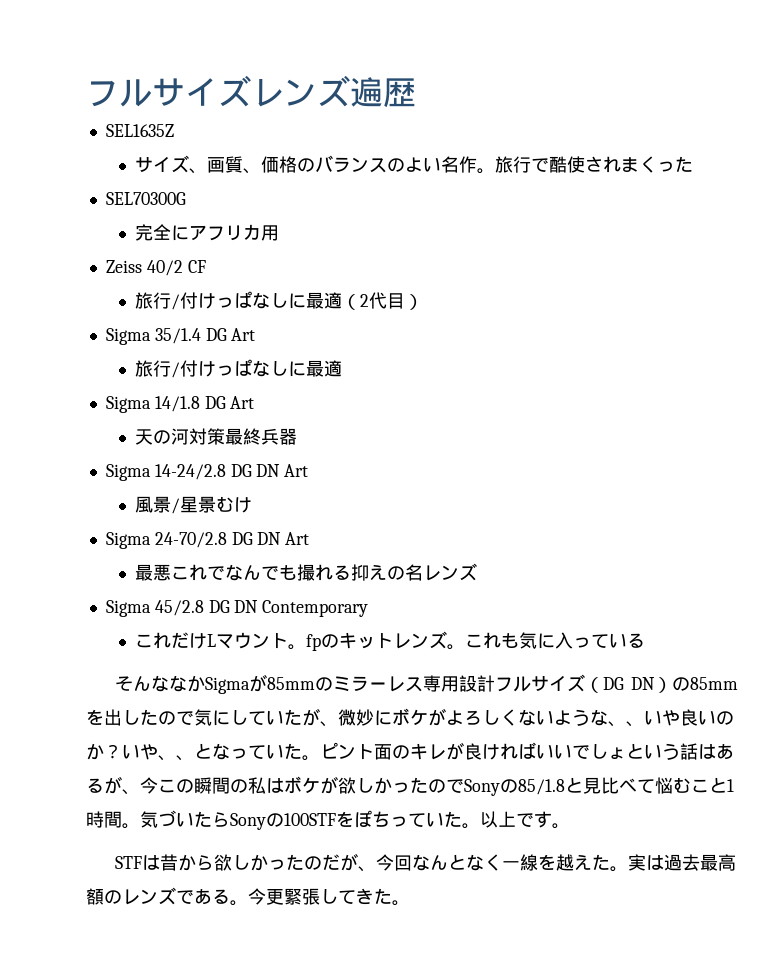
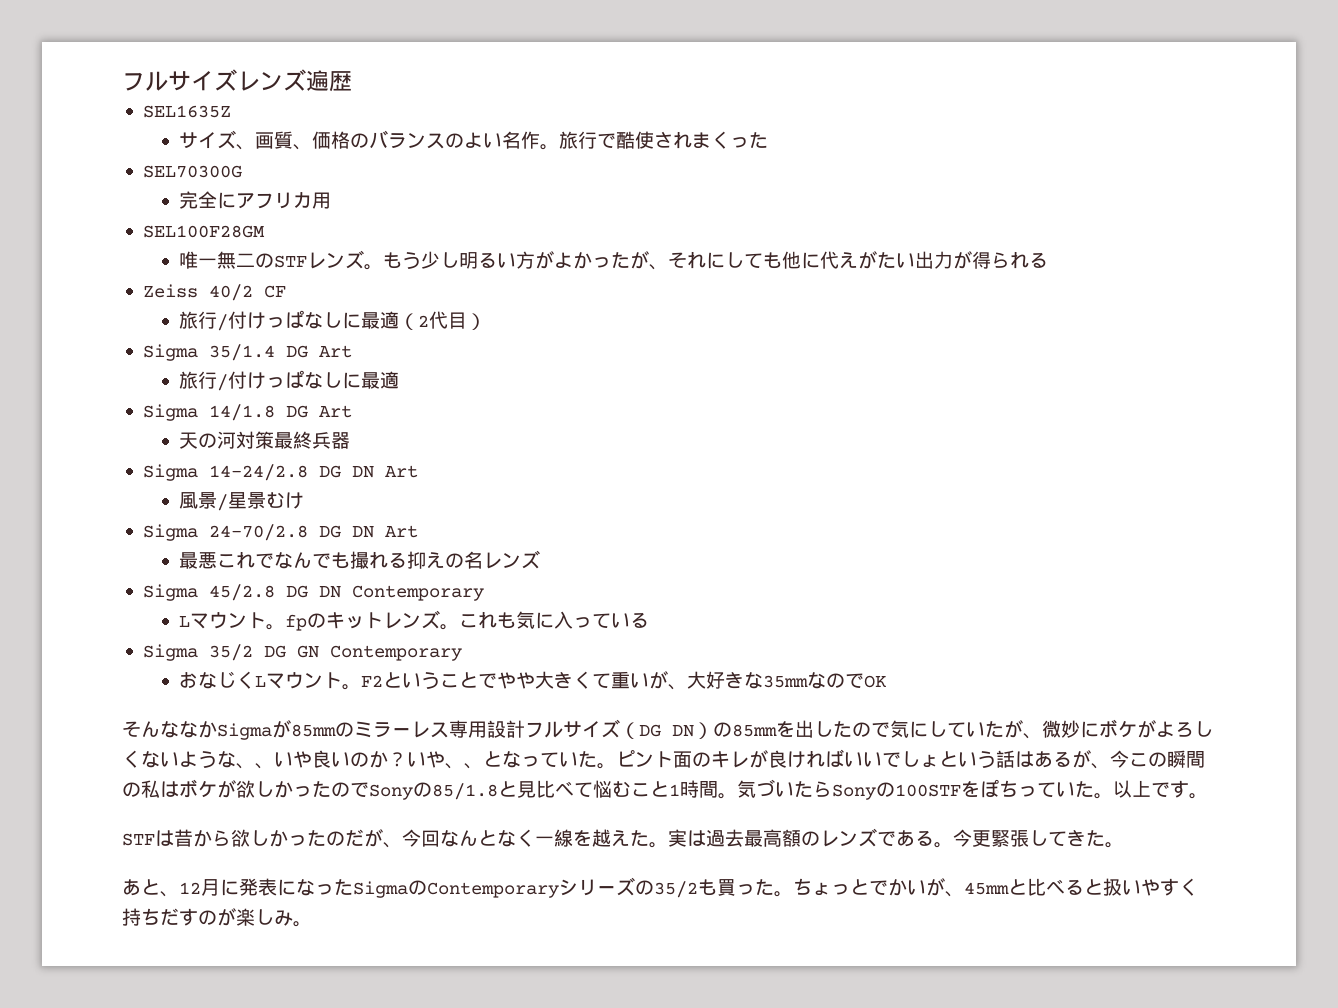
+ SEL100F28GM
+ 唯一無二のSTFレンズ。もう少し明るい方がよかったが、それにしても他に代えがたい出力が得られる
- これだけLマウント。fpのキットレンズ。
+ Lマウント。fpのキットレンズ。
+ Sigma 35/2 DG GN Contemporary
+ おなじくLマウント。F2ということでやや大きくて重いが、大好きな35mmなのでOK
+ あと、12月に発表になったSigmaのContemporaryシリーズの35/2も買った。ちょっとでかいが、45mmと比べると扱いやすく持ちだすのが楽しみ。

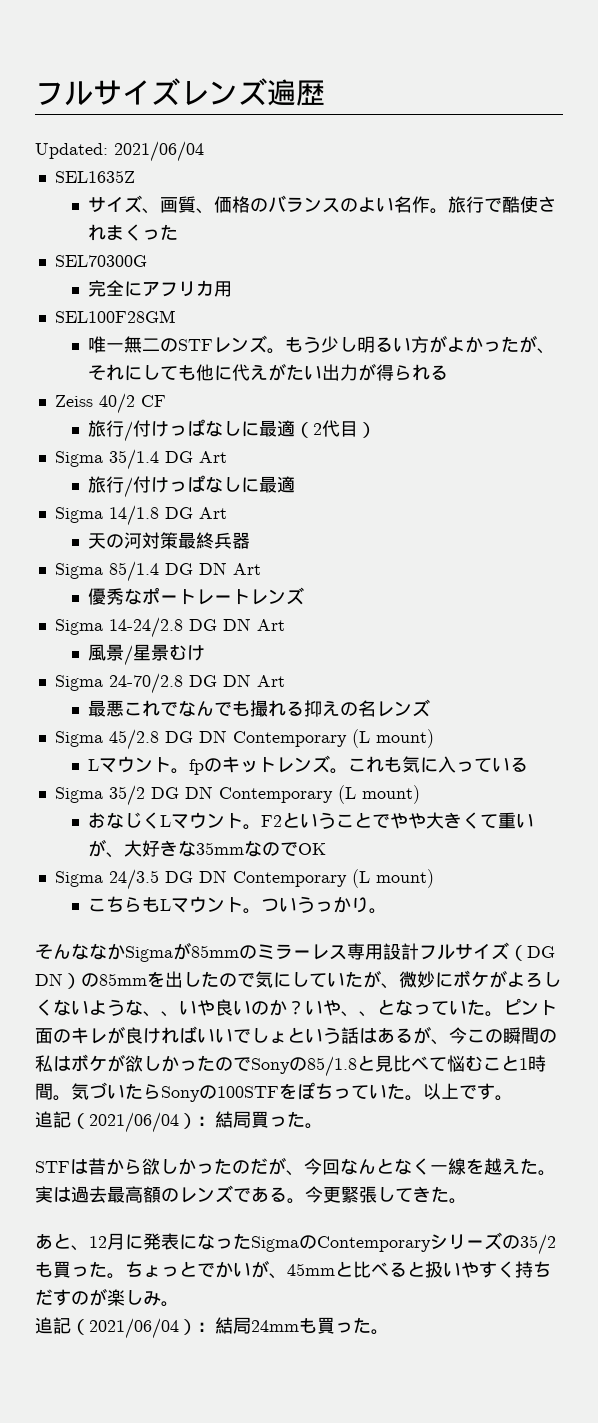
+ Updated: 2021/06/04
+ Sigma 85/1.4 DG DN Art
+ 優秀なポートレートレンズ
- Sigma 45/2.8 DG DN Contemporary
+ Sigma 45/2.8 DG DN Contemporary (L mount)
- Sigma 35/2 DG GN Contemporary
+ Sigma 35/2 DG DN Contemporary (L mount)
+ Sigma 24/3.5 DG DN Contemporary (L mount)
+ こちらもLマウント。ついうっかり。
+ 追記（2021/06/04）：結局買った。
+ 追記（2021/06/04）：結局24mmも買った。

